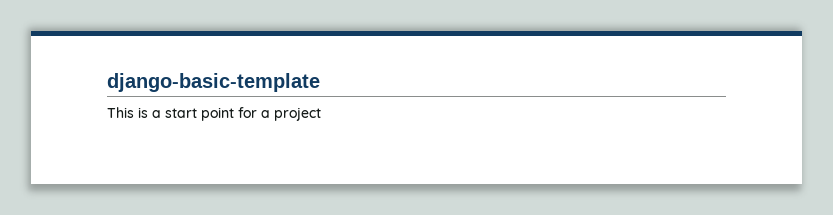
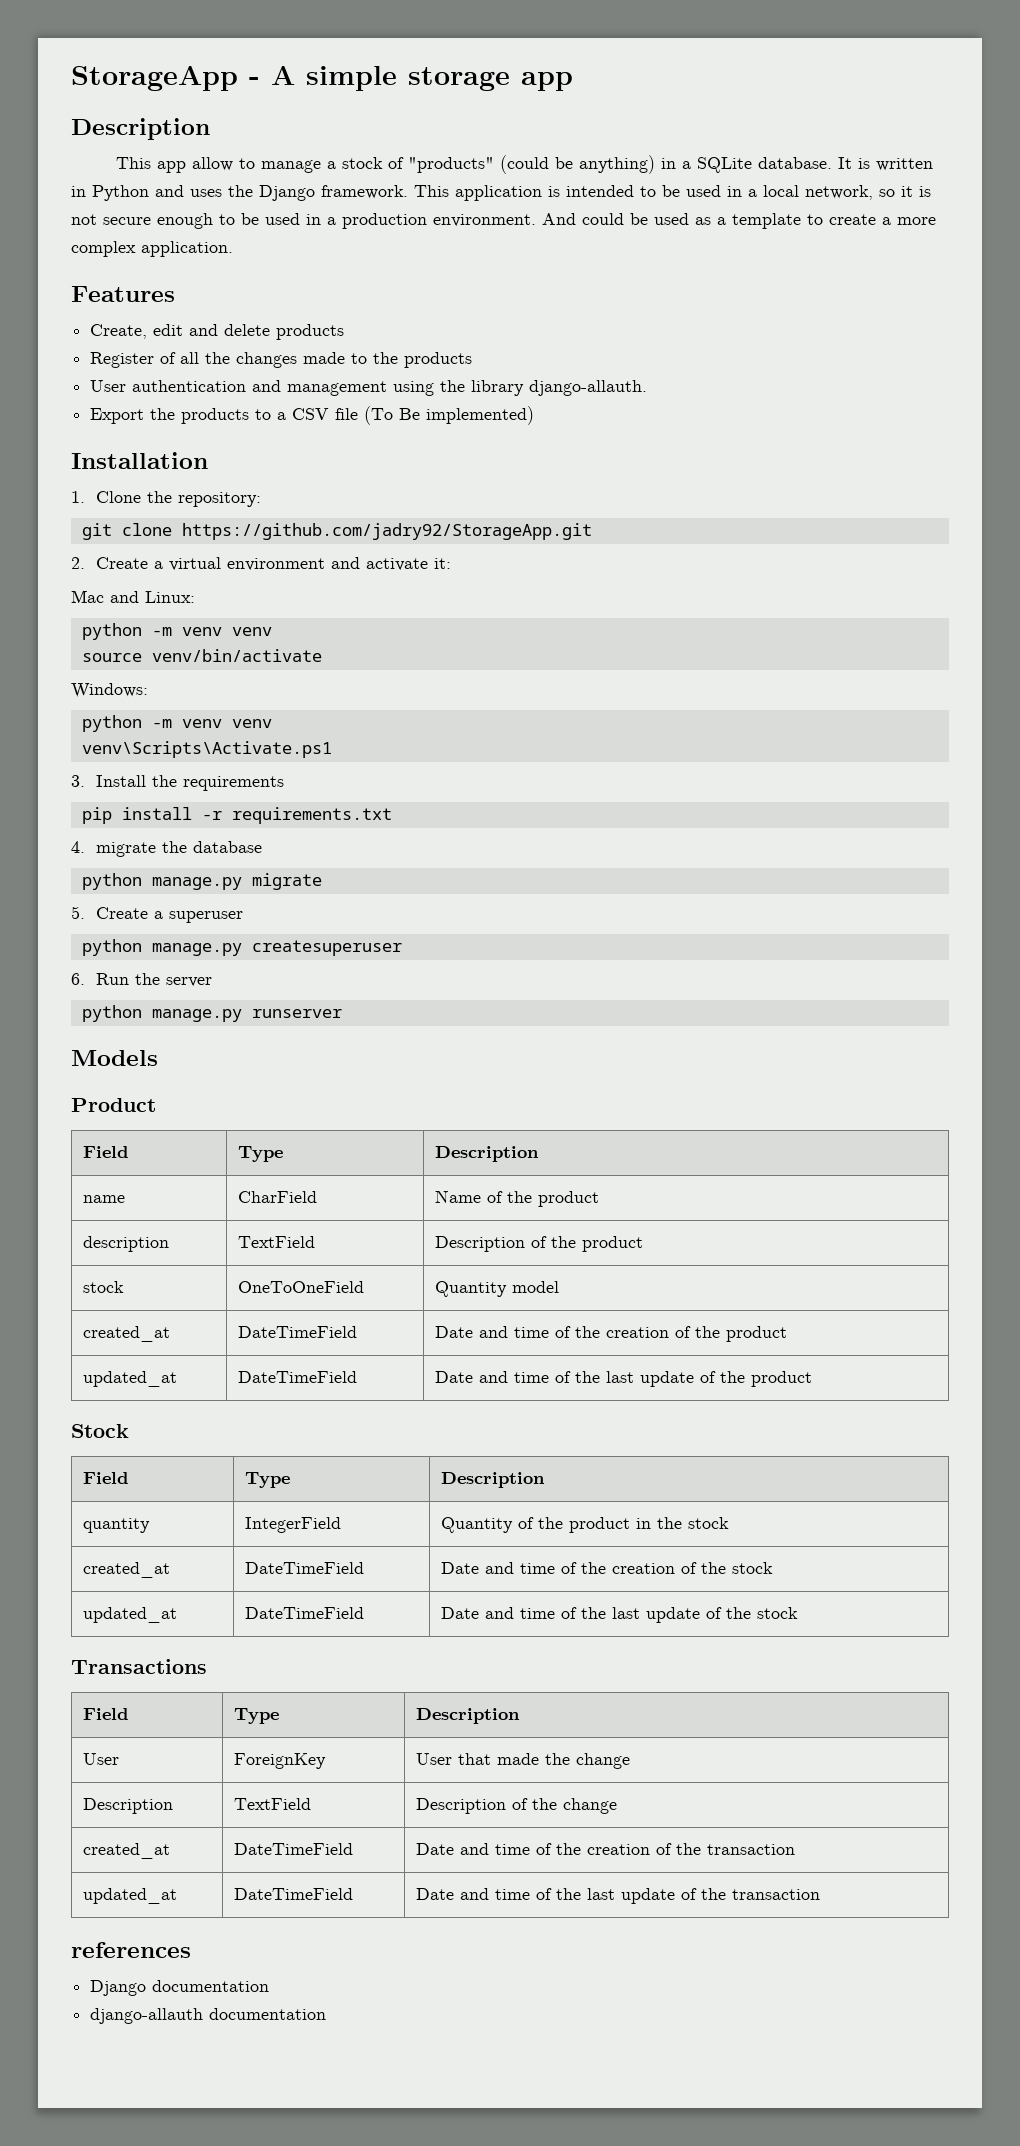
- django-basic-template
- This is a start point for a project
+ StorageApp - A simple storage app
+ Description
+ This app allow to manage a stock of "products" (could be anything) in a SQLite database. It is written in Python and uses the Django framework. This application is intended to be used in a local network, so it is not secure enough to be used in a production environment. And could be used as a template to create a more complex application.
+ Features
+ Create, edit and delete products
+ Register of all the changes made to the products
+ User authentication and management using the library django-allauth.
+ Export the products to a CSV file (To Be implemented)
+ Installation
+ 1. Clone the repository:
+ git clone https://github.com/jadry92/StorageApp.git
+ 2. Create a virtual environment and activate it:
+ Mac and Linux:
+ python -m venv venv
+ source venv/bin/activate
+ Windows:
+ python -m venv venv
+ venv\Scripts\Activate.ps1
+ 3. Install the requirements
+ pip install -r requirements.txt
+ 4. migrate the database
+ python manage.py migrate
+ 5. Create a superuser
+ python manage.py createsuperuser
+ 6. Run the server
+ python manage.py runserver
+ Models
+ Product
+ Field | Type | Description
+ name | CharField | Name of the product
+ description | TextField | Description of the product
+ stock | OneToOneField | Quantity model
+ created_at | DateTimeField | Date and time of the creation of the product
+ updated_at | DateTimeField | Date and time of the last update of the product
+ Stock
+ Field | Type | Description
+ quantity | IntegerField | Quantity of the product in the stock
+ created_at | DateTimeField | Date and time of the creation of the stock
+ updated_at | DateTimeField | Date and time of the last update of the stock
+ Transactions
+ Field | Type | Description
+ User | ForeignKey | User that made the change
+ Description | TextField | Description of the change
+ created_at | DateTimeField | Date and time of the creation of the transaction
+ updated_at | DateTimeField | Date and time of the last update of the transaction
+ references
+ Django documentation
+ django-allauth documentation

